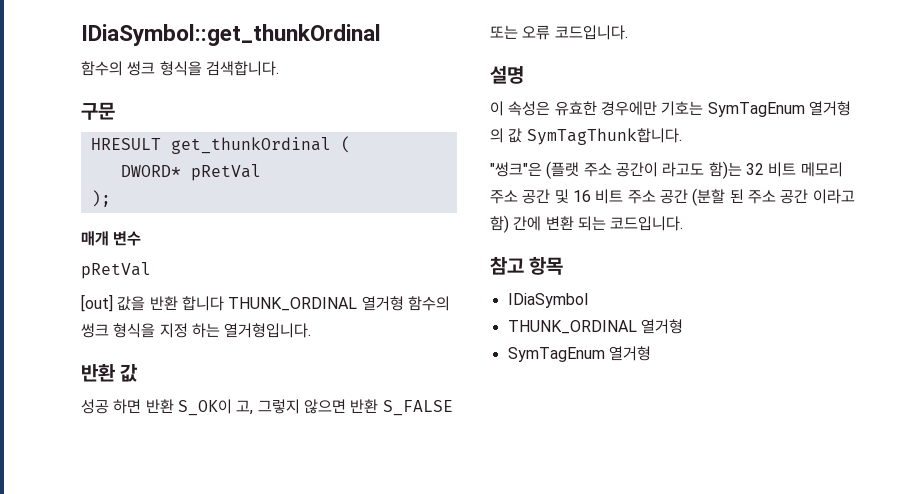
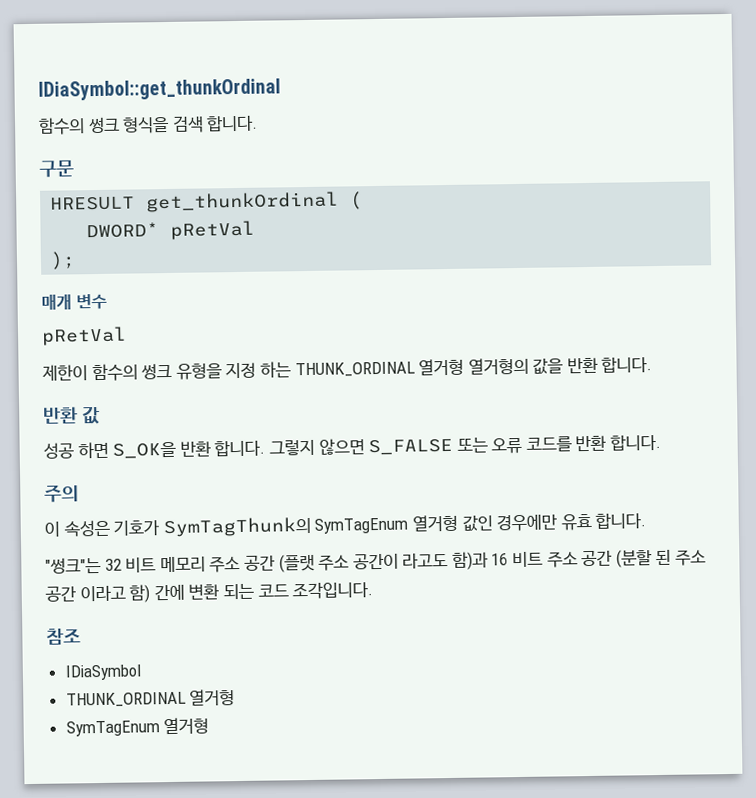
- 함수의 썽크 형식을 검색합니다.
+ 함수의 썽크 형식을 검색 합니다.
- [out] 값을 반환 합니다 THUNK_ORDINAL 열거형 함수의 썽크 형식을 지정 하는 열거형입니다.
+ 제한이 함수의 썽크 유형을 지정 하는 THUNK_ORDINAL 열거형 열거형의 값을 반환 합니다.
- 성공 하면 반환 S_OK이 고, 그렇지 않으면 반환 S_FALSE 또는 오류 코드입니다.
- 설명
- 이 속성은 유효한 경우에만 기호는 SymTagEnum 열거형 의 값 SymTagThunk합니다.
- "썽크"은 (플랫 주소 공간이 라고도 함)는 32 비트 메모리 주소 공간 및 16 비트 주소 공간 (분할 된 주소 공간 이라고 함) 간에 변환 되는 코드입니다.
- 참고 항목
+ 성공 하면 S_OK을 반환 합니다. 그렇지 않으면 S_FALSE 또는 오류 코드를 반환 합니다.
+ 주의
+ 이 속성은 기호가 SymTagThunk의 SymTagEnum 열거형 값인 경우에만 유효 합니다.
+ "썽크"는 32 비트 메모리 주소 공간 (플랫 주소 공간이 라고도 함)과 16 비트 주소 공간 (분할 된 주소 공간 이라고 함) 간에 변환 되는 코드 조각입니다.
+ 참조

